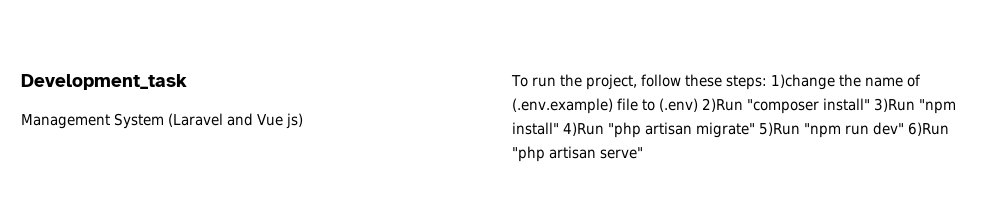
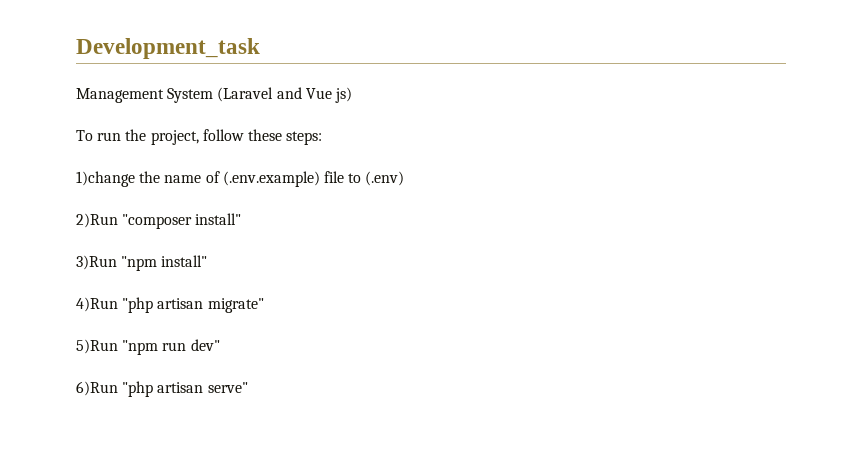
- To run the project, follow these steps: 1)change the name of (.env.example) file to (.env) 2)Run "composer install" 3)Run "npm install" 4)Run "php artisan migrate" 5)Run "npm run dev" 6)Run "php artisan serve"
+ To run the project, follow these steps:
+ 1)change the name of (.env.example) file to (.env)
+ 2)Run "composer install"
+ 3)Run "npm install"
+ 4)Run "php artisan migrate"
+ 5)Run "npm run dev"
+ 6)Run "php artisan serve"

